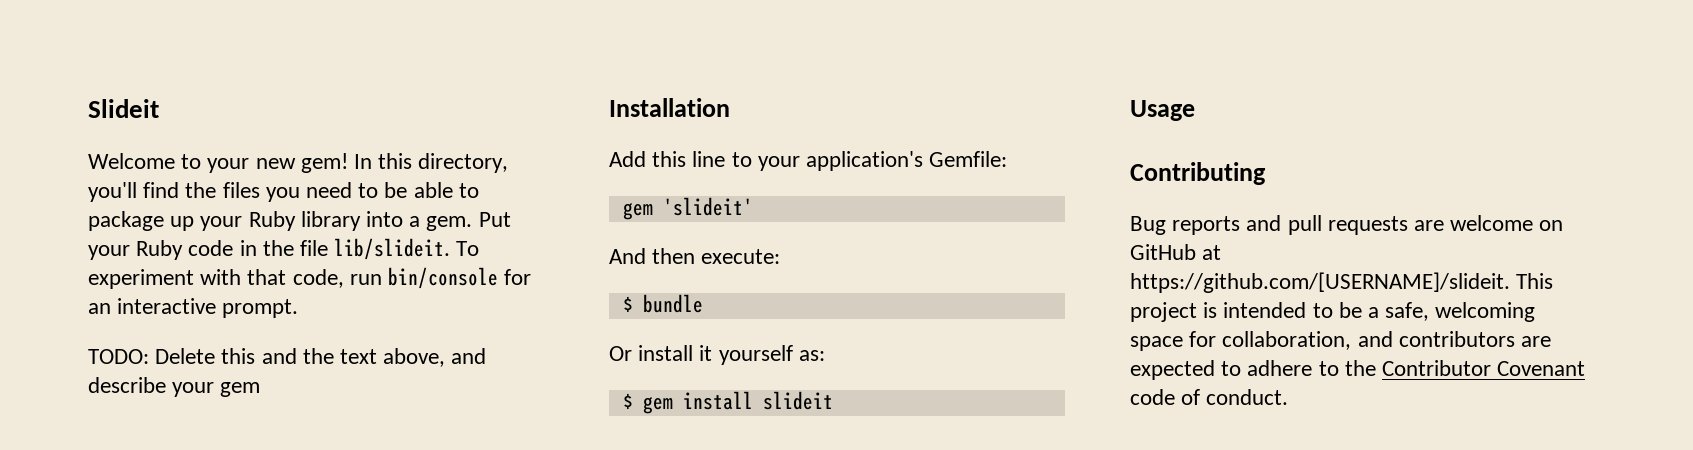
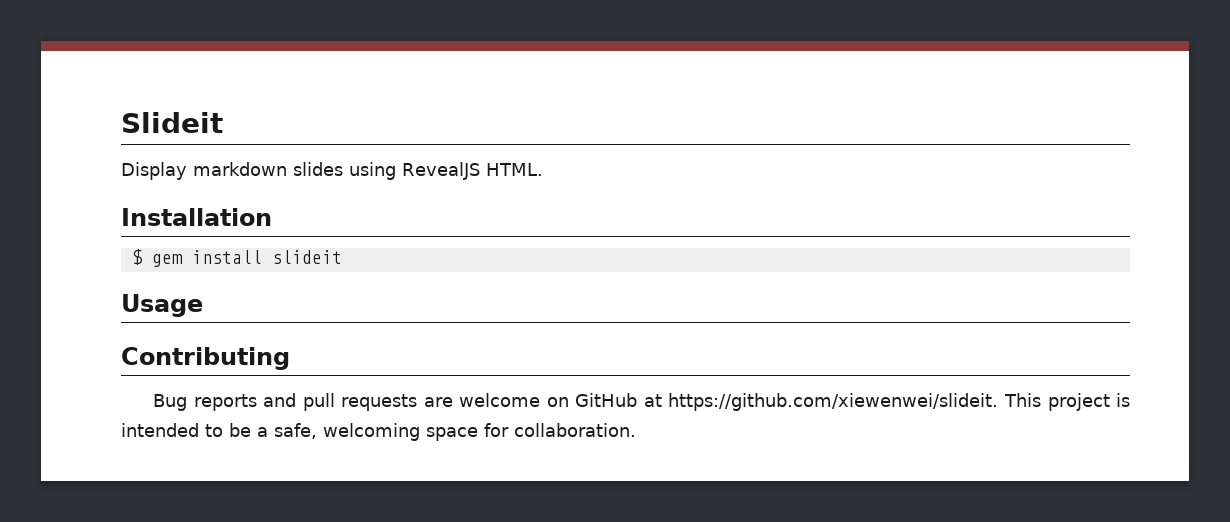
- Welcome to your new gem! In this directory, you'll find the files you need to be able to package up your Ruby library into a gem. Put your Ruby code in the file lib/slideit. To experiment with that code, run bin/console for an interactive prompt.
- TODO: Delete this and the text above, and describe your gem
+ Display markdown slides using RevealJS HTML.
  Installation
- Add this line to your application's Gemfile:
- gem 'slideit'
- And then execute:
- $ bundle
- Or install it yourself as:
- Bug reports and pull requests are welcome on GitHub at https://github.com/[USERNAME]/slideit. This project is intended to be a safe, welcoming space for collaboration, and contributors are expected to adhere to the Contributor Covenant code of conduct.
+ Bug reports and pull requests are welcome on GitHub at https://github.com/xiewenwei/slideit. This project is intended to be a safe, welcoming space for collaboration.

